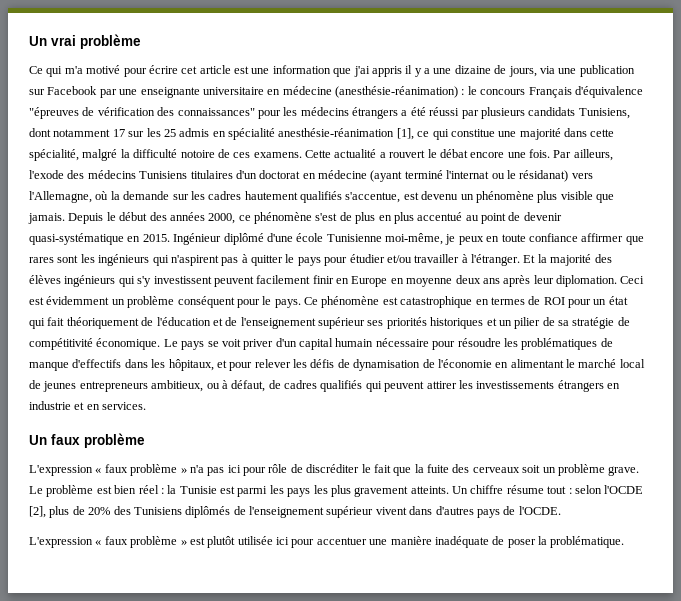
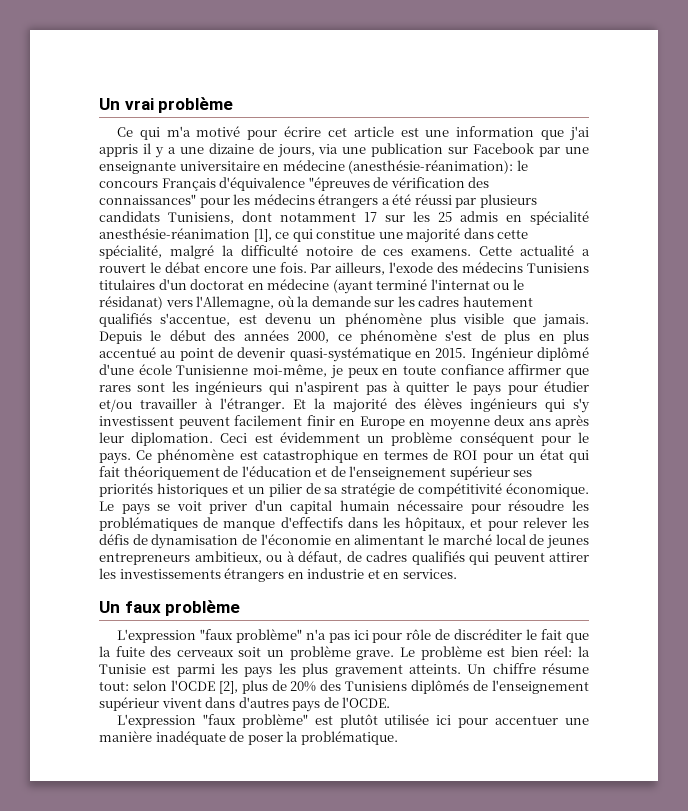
- Ce qui m'a motivé pour écrire cet article est une information que j'ai appris il y a une dizaine de jours, via une publication sur Facebook par une enseignante universitaire en médecine (anesthésie-réanimation) :
+ Ce qui m'a motivé pour écrire cet article est une information que j'ai appris il y a une dizaine de jours, via une publication sur Facebook par une enseignante universitaire en médecine (anesthésie-réanimation):
- L'expression « faux problème » n'a pas ici pour rôle de discréditer le fait que la fuite des cerveaux soit un problème grave.
+ L'expression "faux problème" n'a pas ici pour rôle de discréditer le fait que la fuite des cerveaux soit un problème grave.
- Le problème est bien réel : la Tunisie est parmi les pays les plus gravement atteints.
+ Le problème est bien réel: la Tunisie est parmi les pays les plus gravement atteints.
- Un chiffre résume tout : selon l'OCDE [2], plus de 20% des Tunisiens diplômés de l'enseignement supérieur vivent dans d'autres pays de l'OCDE.
+ Un chiffre résume tout: selon l'OCDE [2], plus de 20% des Tunisiens diplômés de l'enseignement supérieur vivent dans d'autres pays de l'OCDE.
- L'expression « faux problème » est plutôt utilisée ici pour accentuer une manière inadéquate de poser la problématique.
+ L'expression "faux problème" est plutôt utilisée ici pour accentuer une manière inadéquate de poser la problématique.

